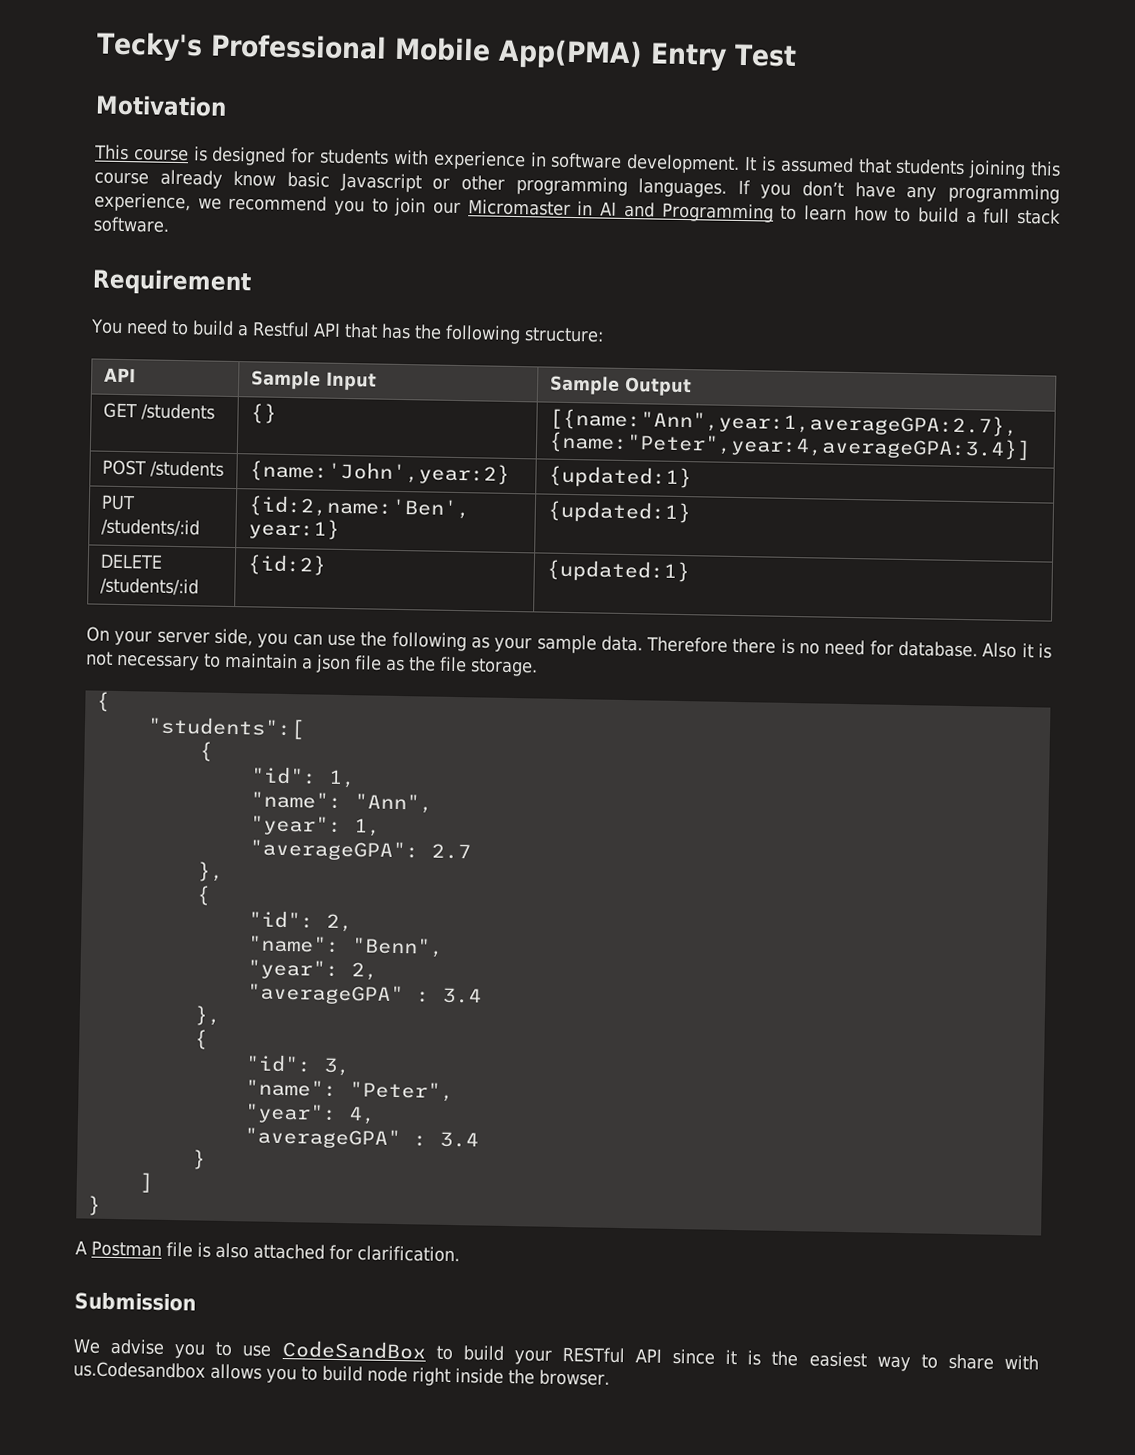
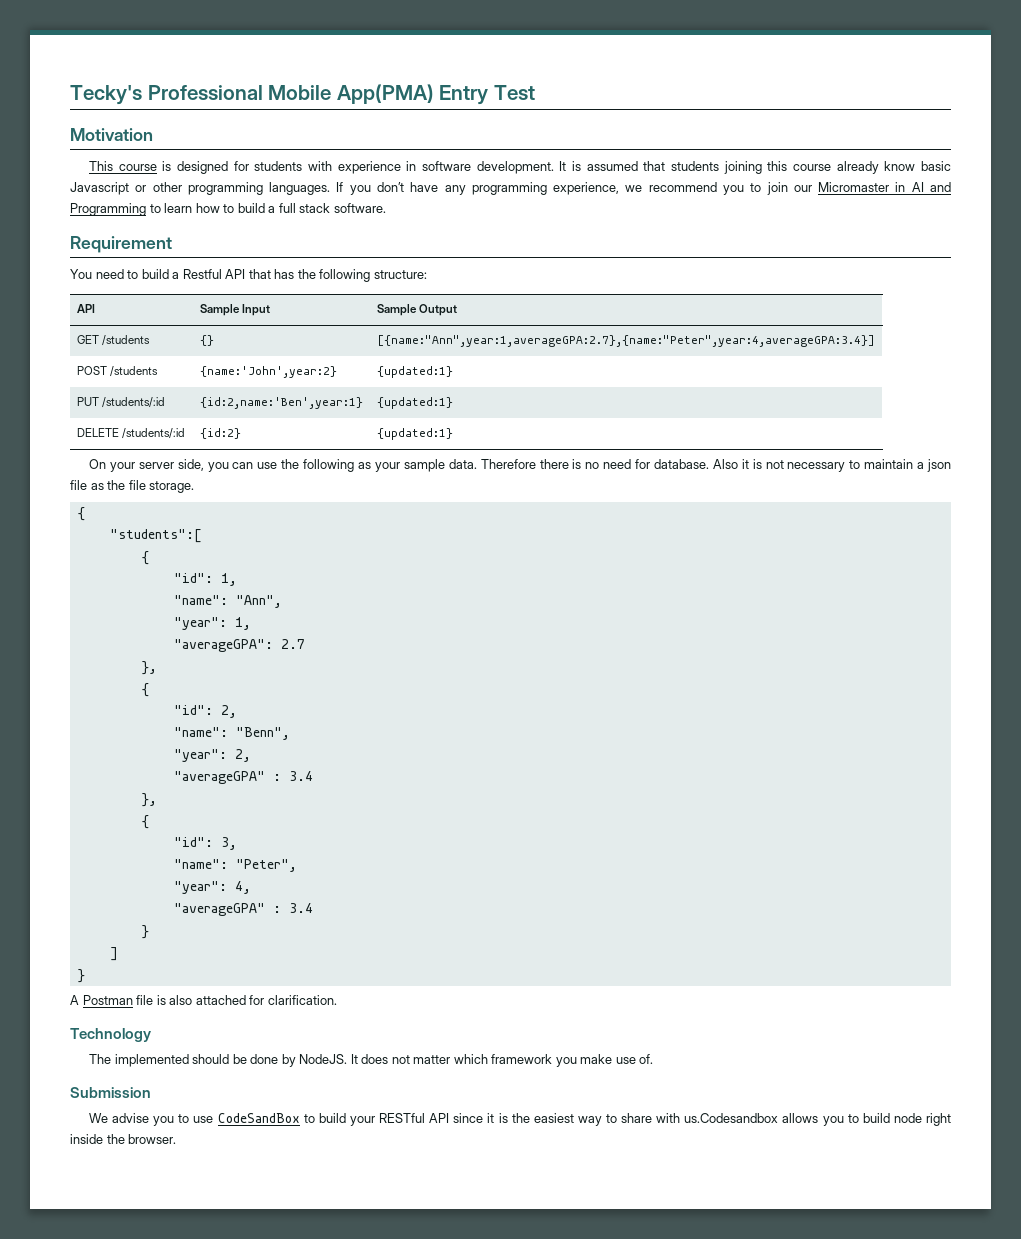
+ Technology
+ The implemented should be done by NodeJS. It does not matter which framework you make use of.

